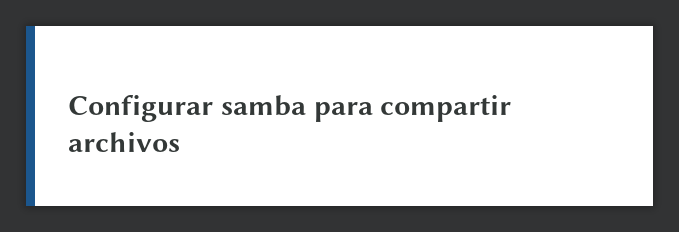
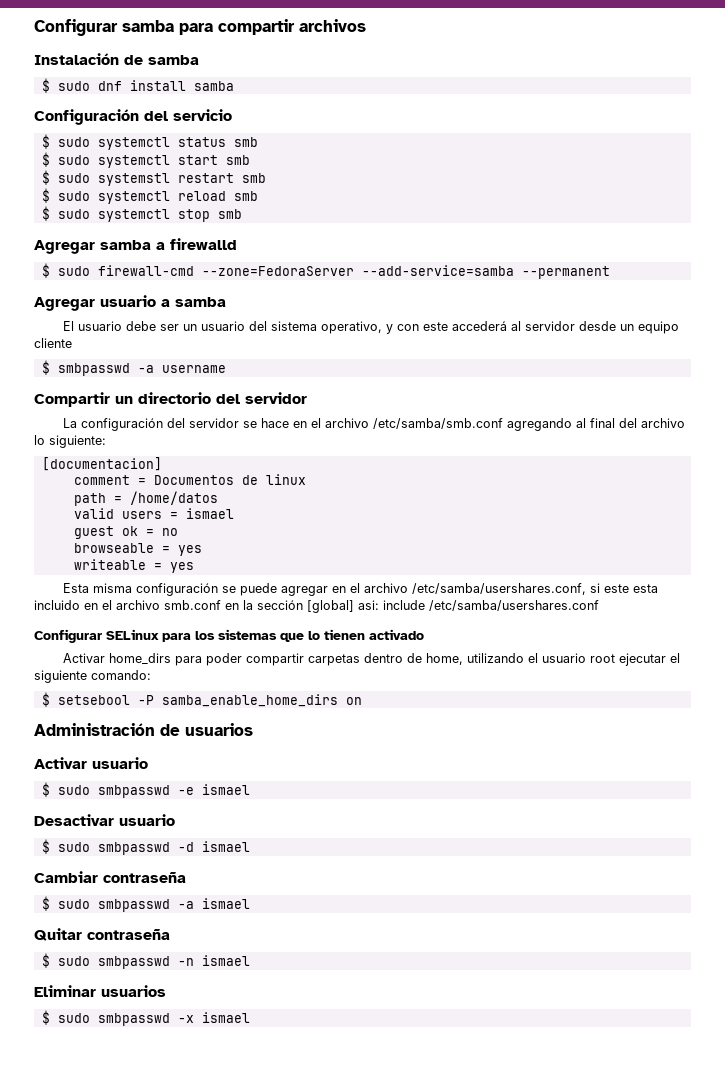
+ Instalación de samba
+ $ sudo dnf install samba
+ Configuración del servicio
+ $ sudo systemctl status smb
+ $ sudo systemctl start smb
+ $ sudo systemstl restart smb
+ $ sudo systemctl reload smb
+ $ sudo systemctl stop smb
+ Agregar samba a firewalld
+ $ sudo firewall-cmd --zone=FedoraServer --add-service=samba --permanent
+ Agregar usuario a samba
+ El usuario debe ser un usuario del sistema operativo, y con este accederá al servidor desde un equipo cliente
+ $ smbpasswd -a username
+ Compartir un directorio del servidor
+ La configuración del servidor se hace en el archivo /etc/samba/smb.conf agregando al final del archivo lo siguiente:
+ [documentacion]
+ comment = Documentos de linux
+ path = /home/datos
+ valid users = ismael
+ guest ok = no
+ browseable = yes
+ writeable = yes
+ Esta misma configuración se puede agregar en el archivo /etc/samba/usershares.conf, si este esta incluido en el archivo smb.conf en la sección [global] asi: include /etc/samba/usershares.conf
+ Configurar SELinux para los sistemas que lo tienen activado
+ Activar home_dirs para poder compartir carpetas dentro de home, utilizando el usuario root ejecutar el siguiente comando:
+ $ setsebool -P samba_enable_home_dirs on
+ Administración de usuarios
+ Activar usuario
+ $ sudo smbpasswd -e ismael
+ Desactivar usuario
+ $ sudo smbpasswd -d ismael
+ Cambiar contraseña
+ $ sudo smbpasswd -a ismael
+ Quitar contraseña
+ $ sudo smbpasswd -n ismael
+ Eliminar usuarios
+ $ sudo smbpasswd -x ismael

